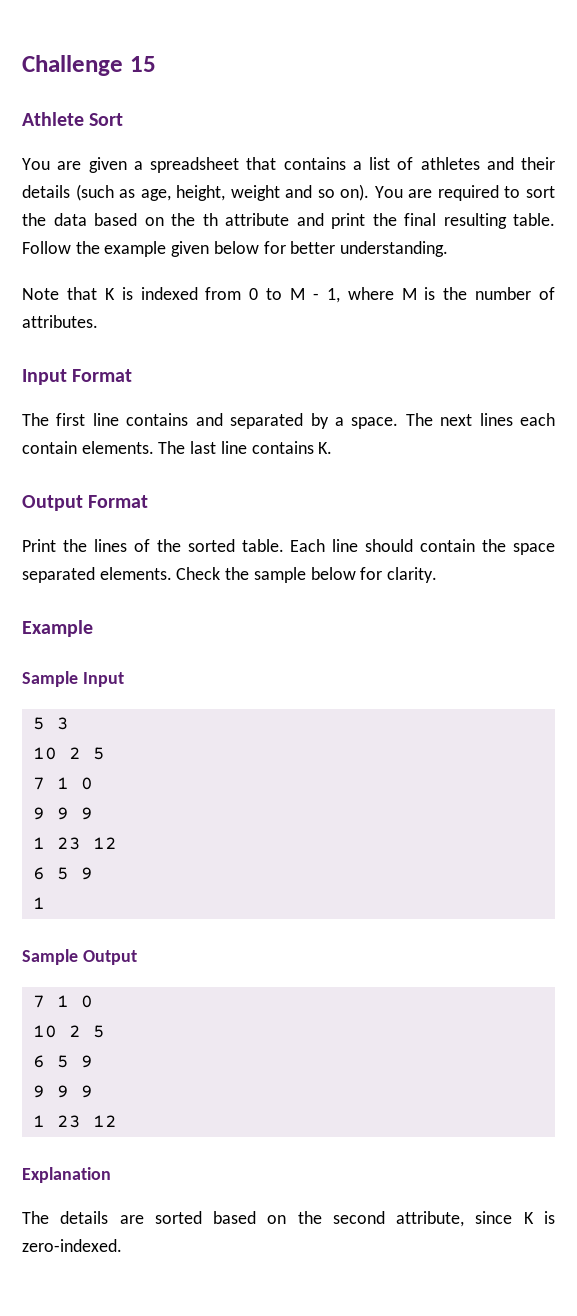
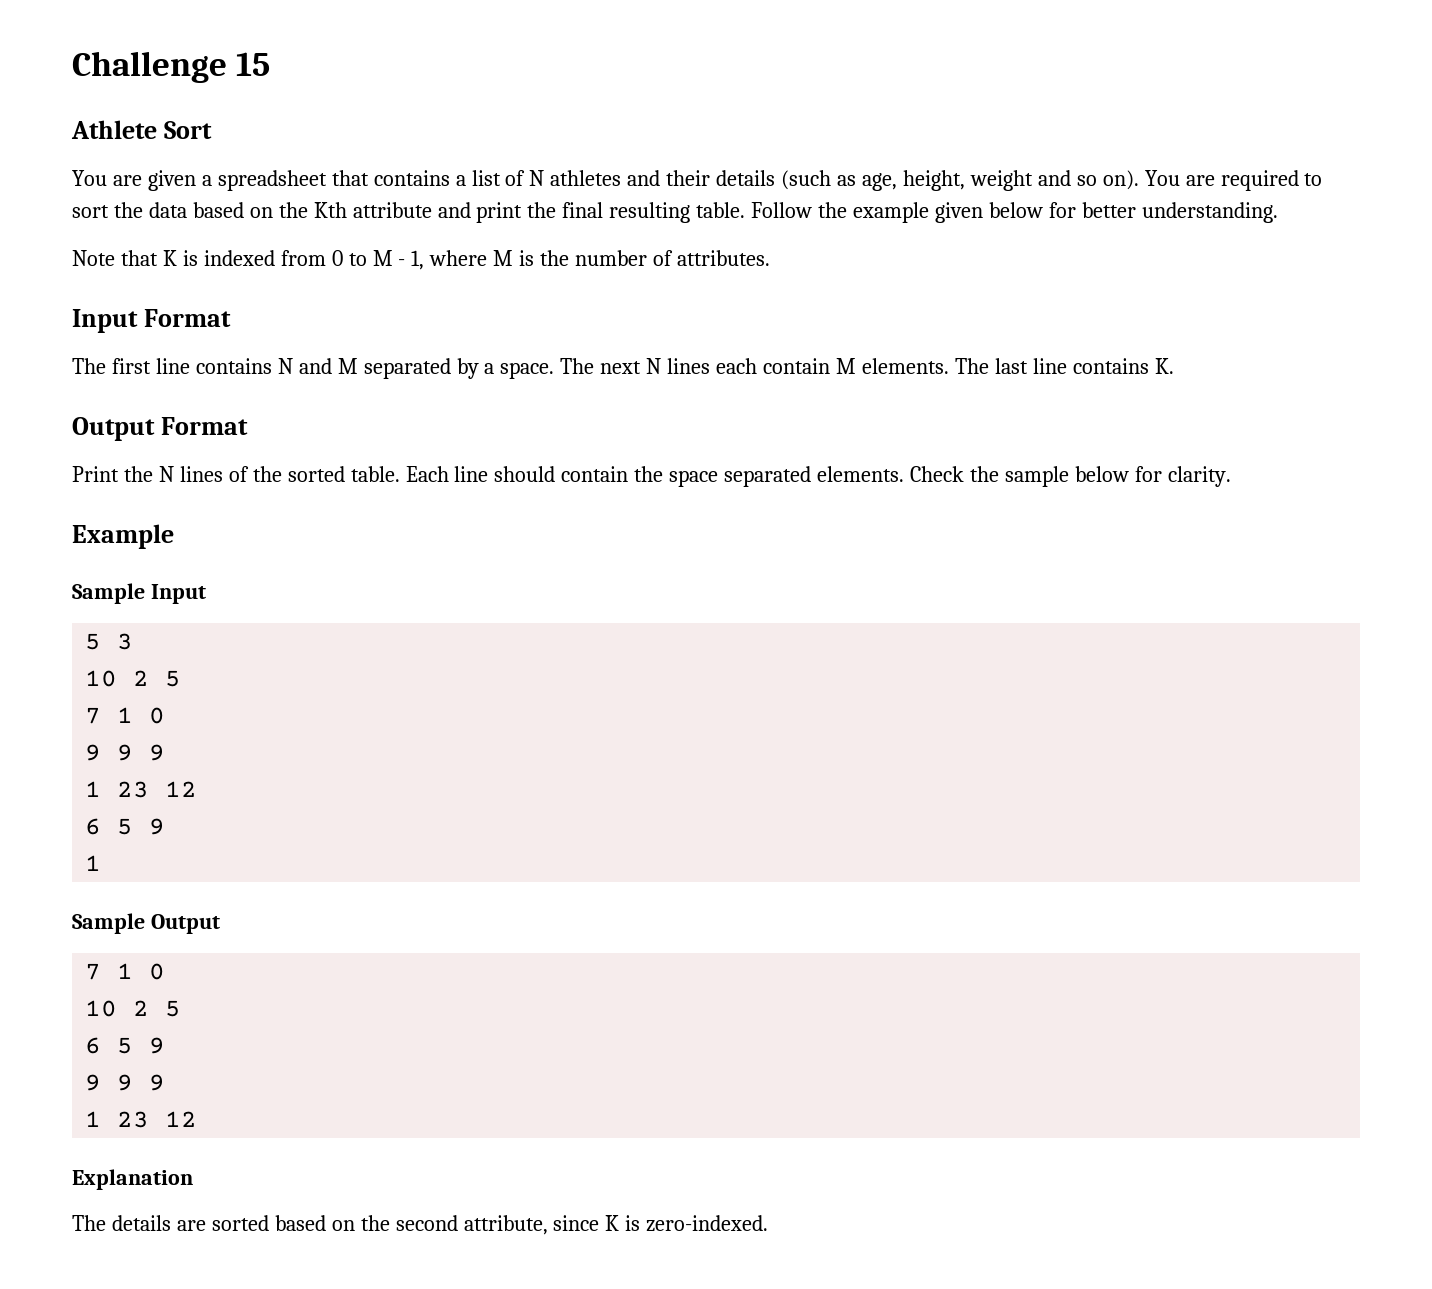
- You are given a spreadsheet that contains a list of athletes and their details (such as age, height, weight and so on).
+ You are given a spreadsheet that contains a list of N athletes and their details (such as age, height, weight and so on).
- You are required to sort the data based on the th attribute and print the final resulting table.
+ You are required to sort the data based on the Kth attribute and print the final resulting table.
- The first line contains and separated by a space.
+ The first line contains N and M separated by a space.
- The next lines each contain elements.
+ The next N lines each contain M elements.
- Print the lines of the sorted table.
+ Print the N lines of the sorted table.

